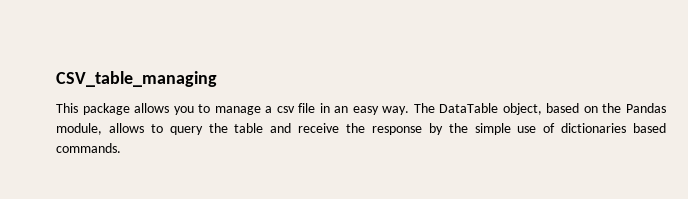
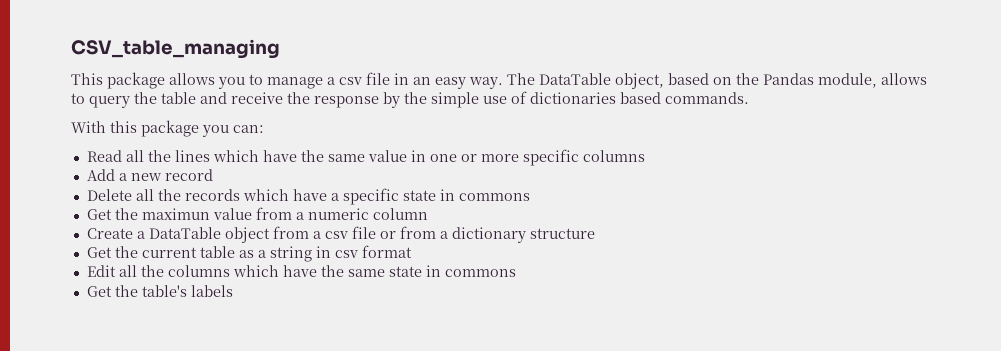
+ With this package you can:
+ Read all the lines which have the same value in one or more specific columns
+ Add a new record
+ Delete all the records which have a specific state in commons
+ Get the maximun value from a numeric column
+ Create a DataTable object from a csv file or from a dictionary structure
+ Get the current table as a string in csv format
+ Edit all the columns which have the same state in commons
+ Get the table's labels

